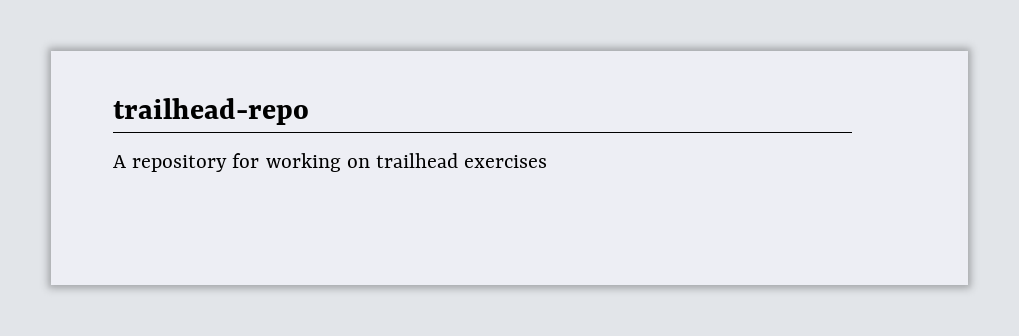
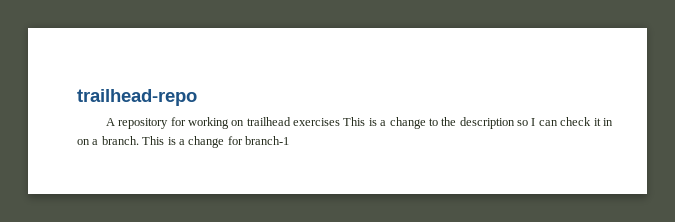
- A repository for working on trailhead exercises
+ A repository for working on trailhead exercises This is a change to the description so I can check it in on a branch. This is a change for branch-1

